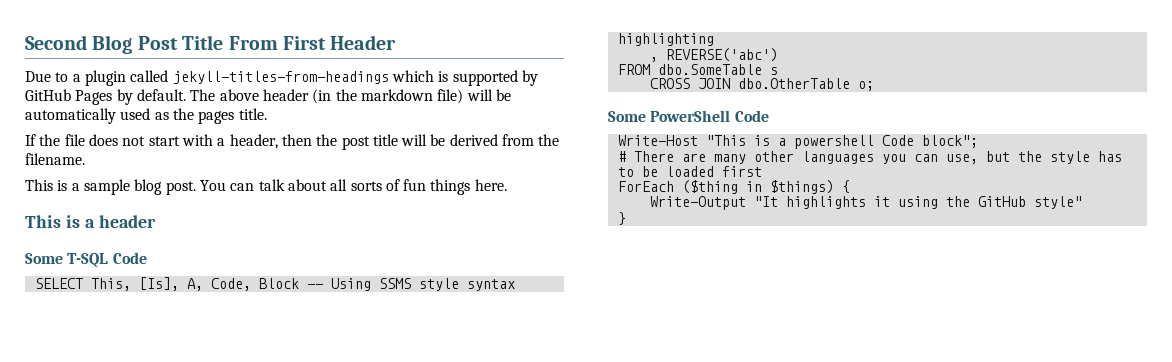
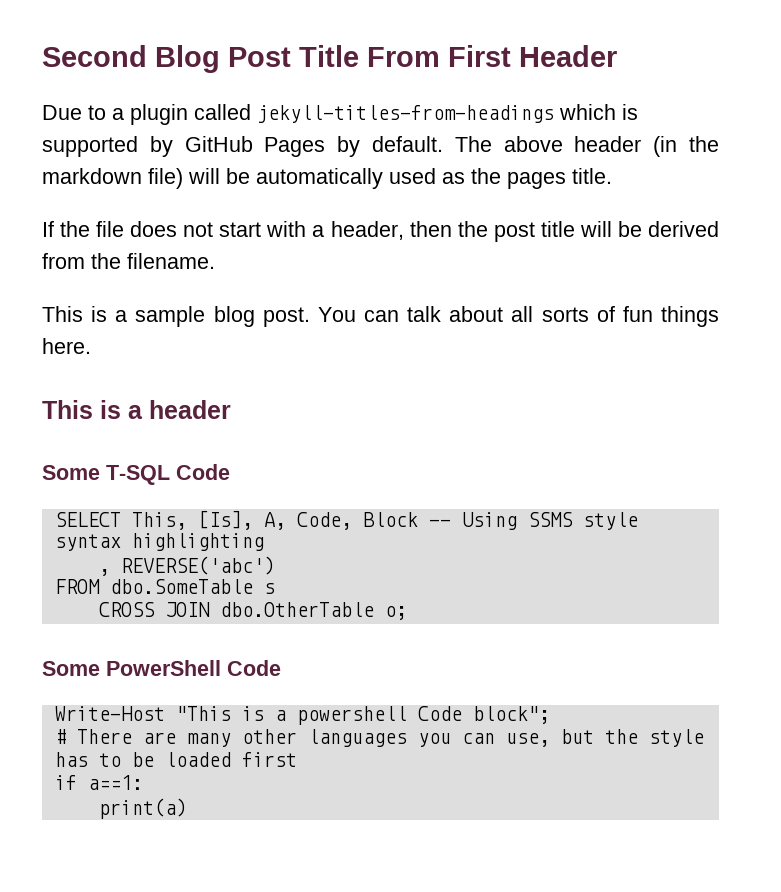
- ForEach ($thing in $things) {
- Write-Output "It highlights it using the GitHub style"
- }
+ if a==1:
+ print(a)

